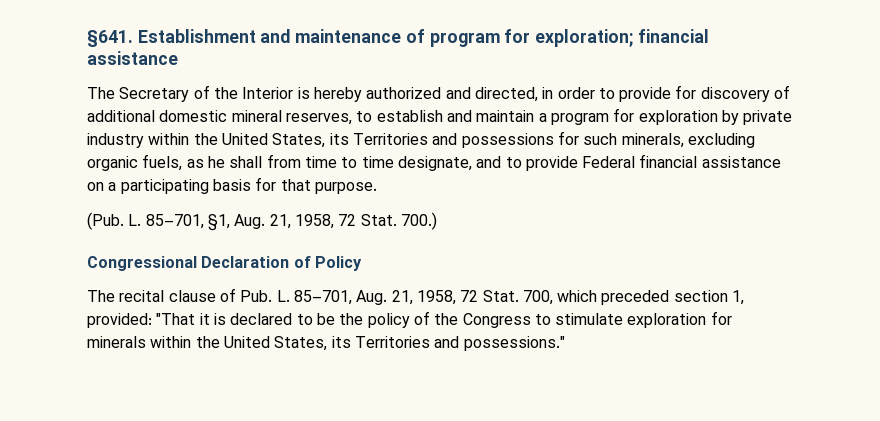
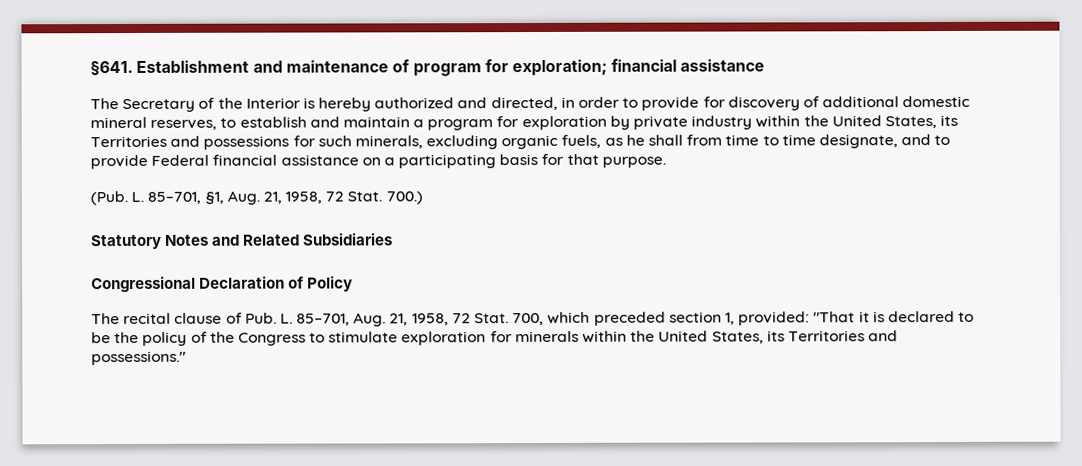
+ Statutory Notes and Related Subsidiaries

